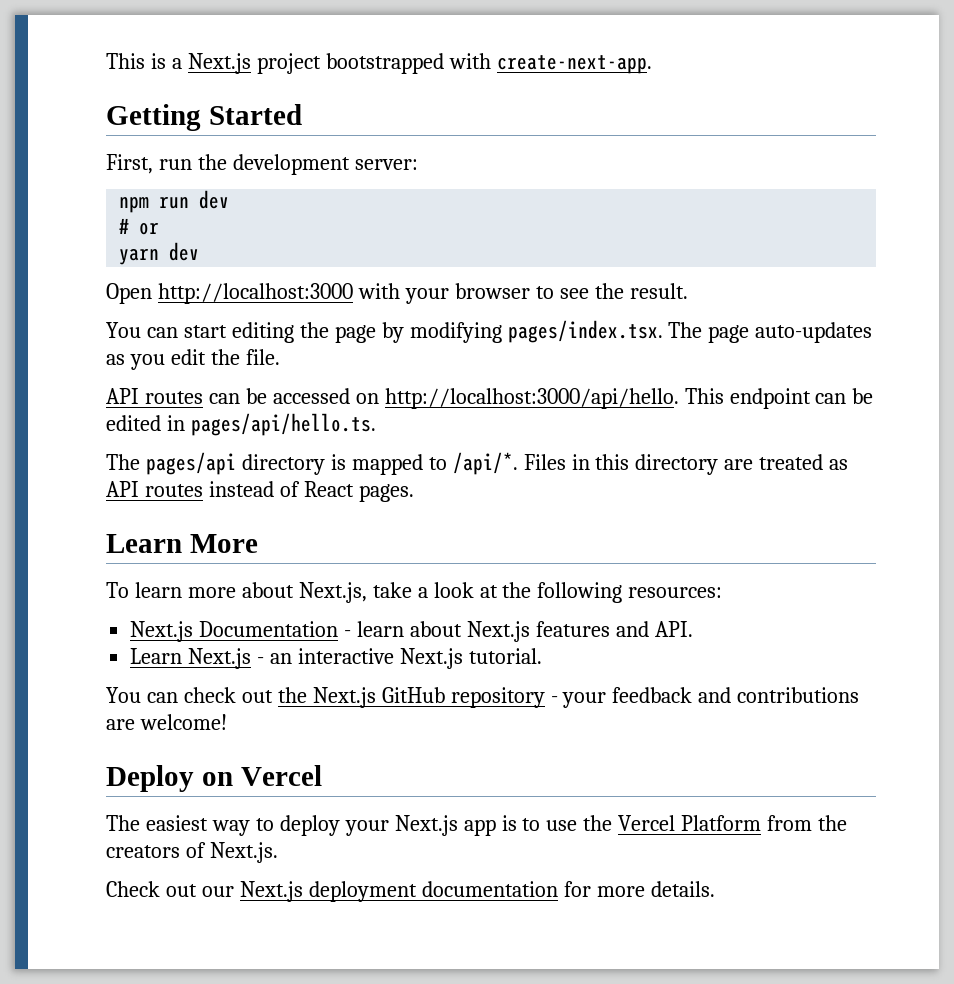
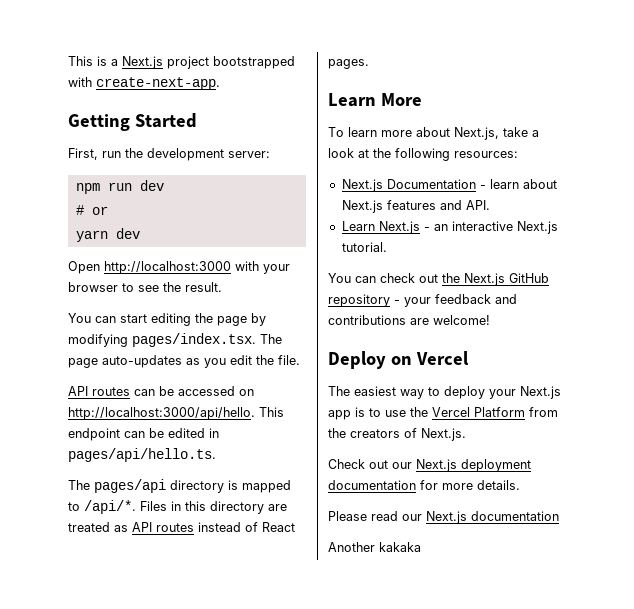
+ Please read our Next.js documentation
+ Another kakaka

